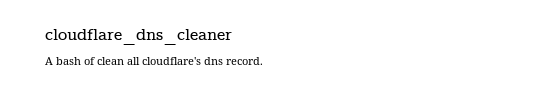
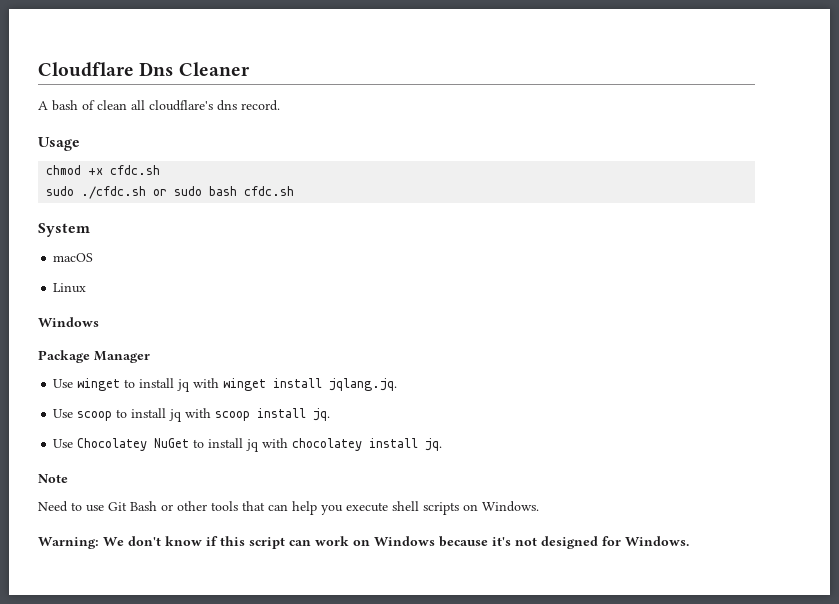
- cloudflare_dns_cleaner
+ Cloudflare Dns Cleaner
+ Usage
+ chmod +x cfdc.sh
+ sudo ./cfdc.sh or sudo bash cfdc.sh
+ System
+ macOS
+ Linux
+ Windows
+ Package Manager
+ Use winget to install jq with winget install jqlang.jq.
+ Use scoop to install jq with scoop install jq.
+ Use Chocolatey NuGet to install jq with chocolatey install jq.
+ Note
+ Need to use Git Bash or other tools that can help you execute shell scripts on Windows.
+ Warning: We don't know if this script can work on Windows because it's not designed for Windows.

